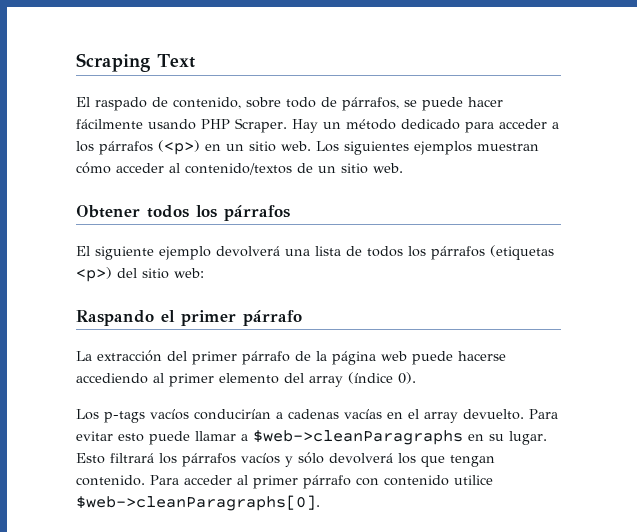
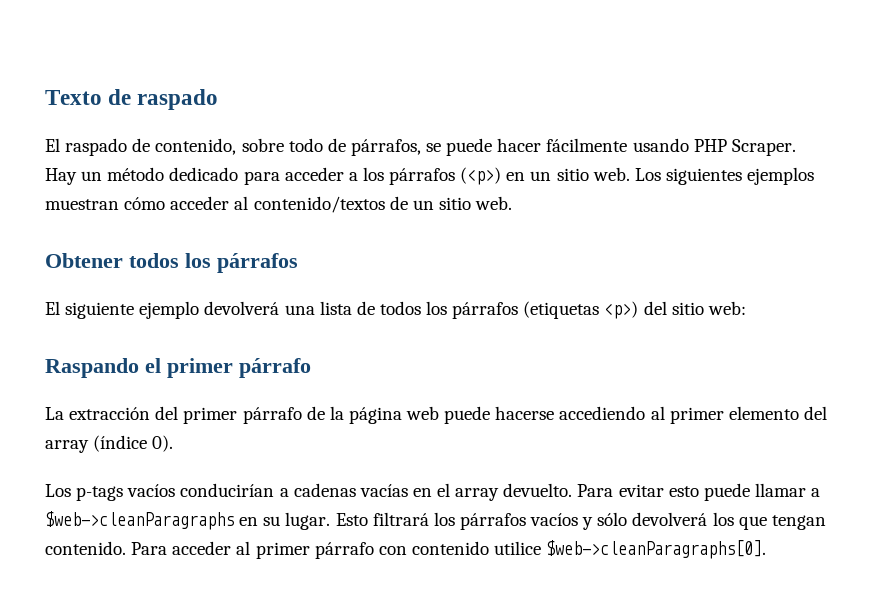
- Scraping Text
+ Texto de raspado

